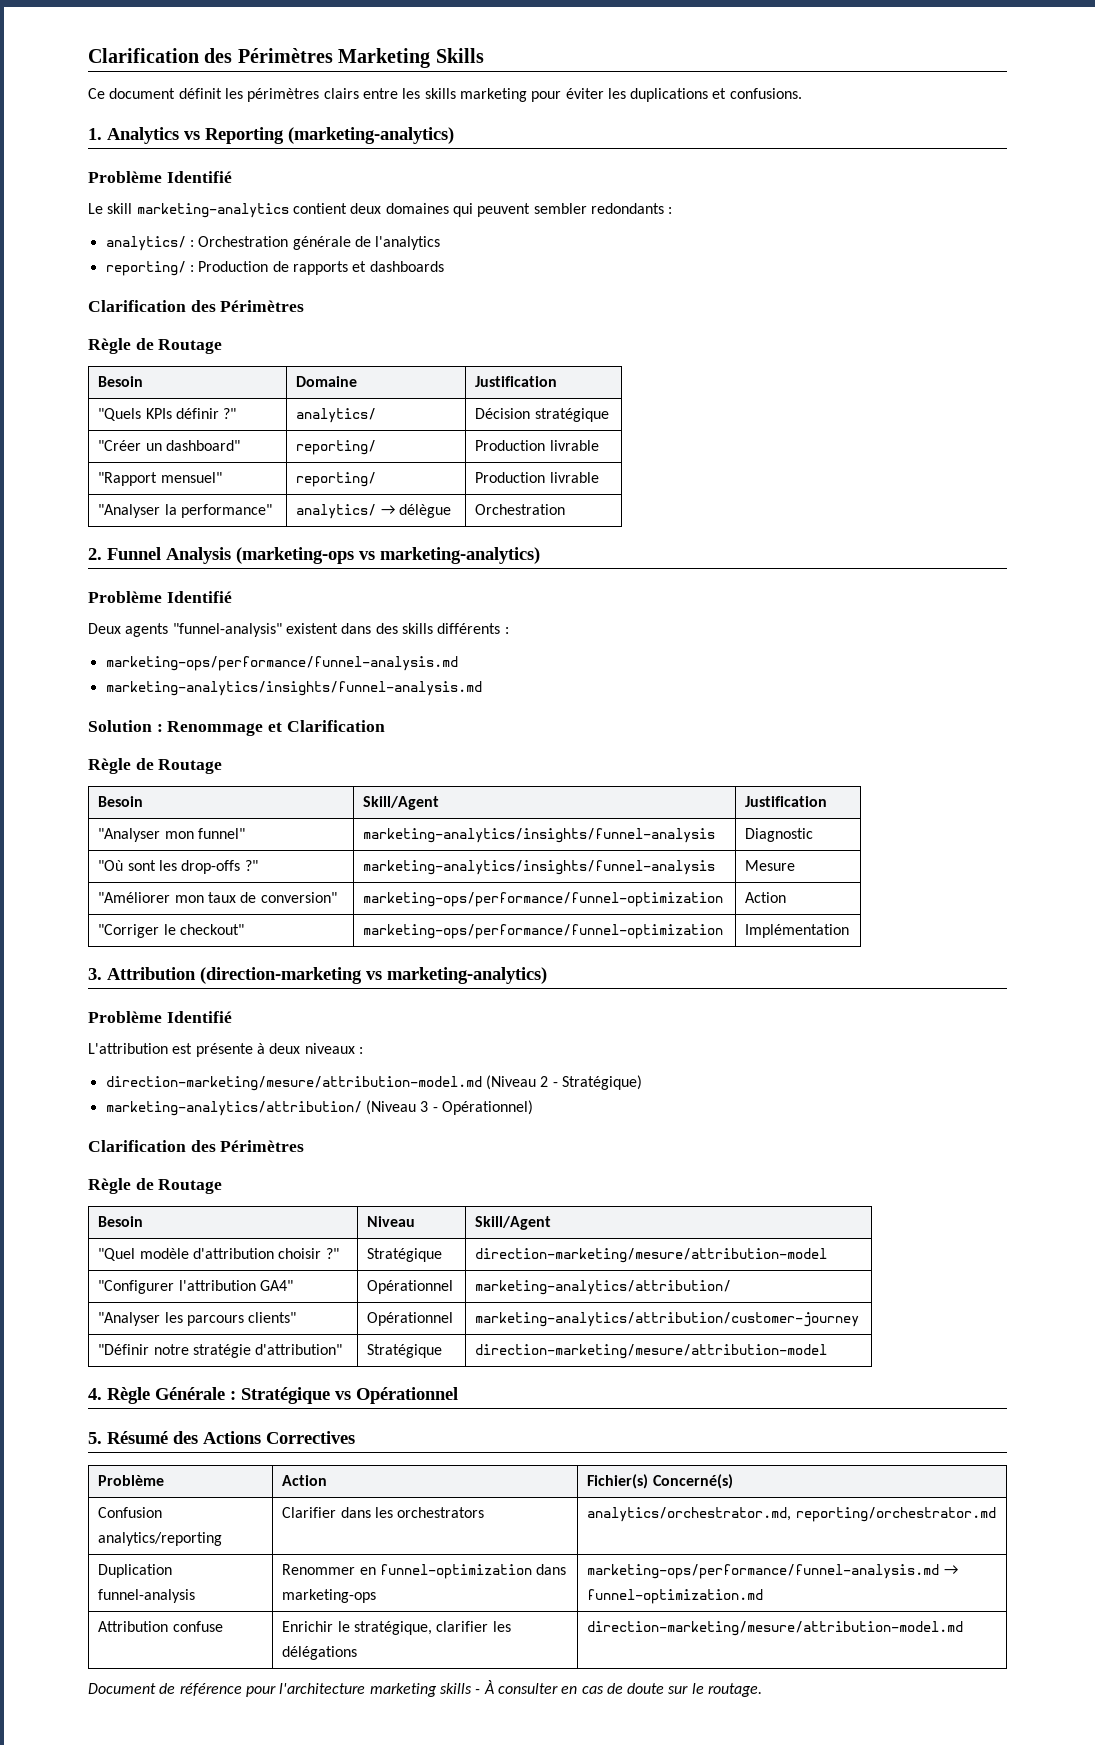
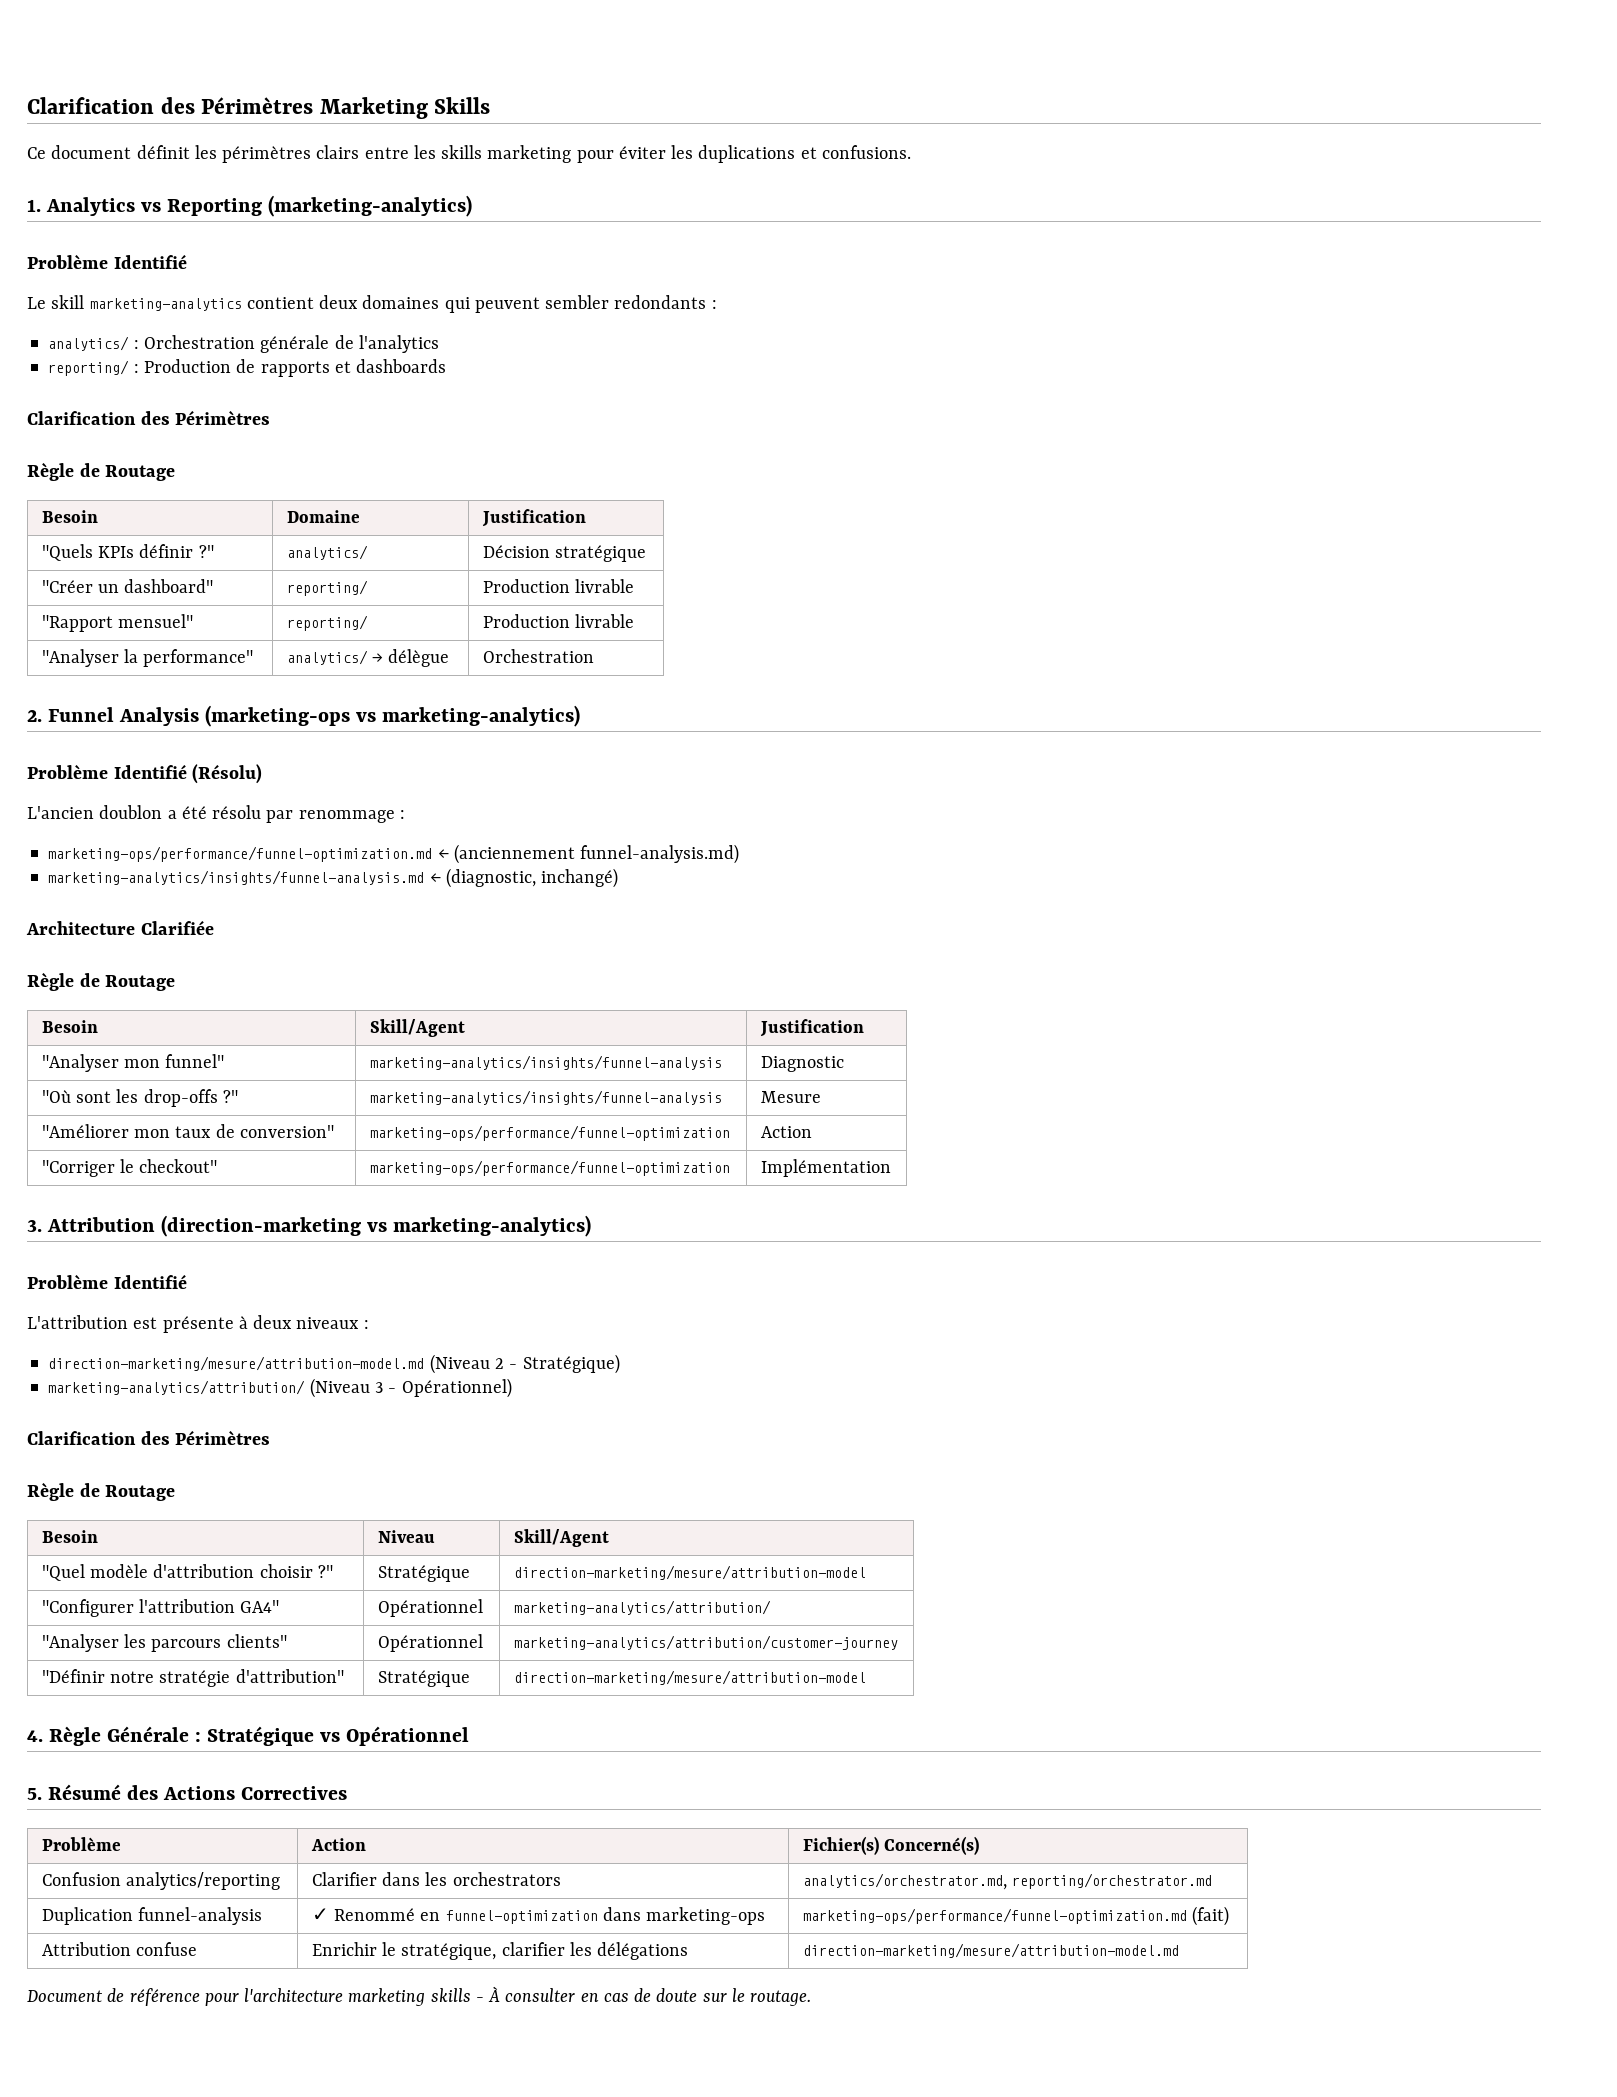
  2. Funnel Analysis (marketing-ops vs marketing-analytics)
- Problème Identifié
- Deux agents "funnel-analysis" existent dans des skills différents :
- marketing-ops/performance/funnel-analysis.md
- marketing-analytics/insights/funnel-analysis.md
- Solution : Renommage et Clarification
+ Problème Identifié (Résolu)
+ L'ancien doublon a été résolu par renommage :
+ marketing-ops/performance/funnel-optimization.md ← (anciennement funnel-analysis.md)
+ marketing-analytics/insights/funnel-analysis.md ← (diagnostic, inchangé)
+ Architecture Clarifiée
- Duplication funnel-analysis | Renommer en funnel-optimization dans marketing-ops | marketing-ops/performance/funnel-analysis.md → funnel-optimization.md
+ Duplication funnel-analysis | ✓ Renommé en funnel-optimization dans marketing-ops | marketing-ops/performance/funnel-optimization.md (fait)

